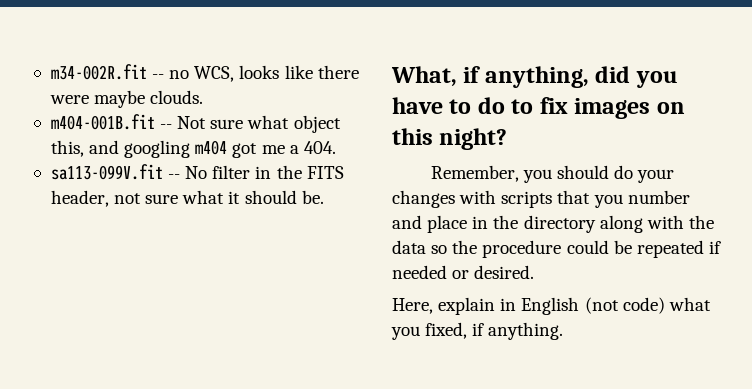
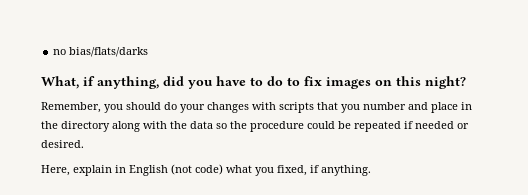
- m34-002R.fit -- no WCS, looks like there were maybe clouds.
- m404-001B.fit -- Not sure what object this, and googling m404 got me a 404.
- sa113-099V.fit -- No filter in the FITS header, not sure what it should be.
+ no bias/flats/darks

